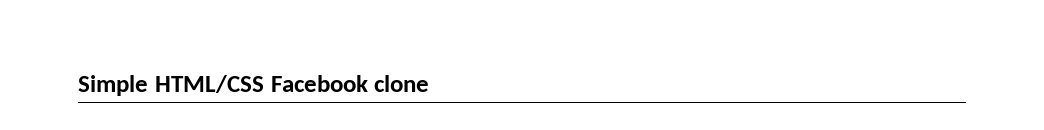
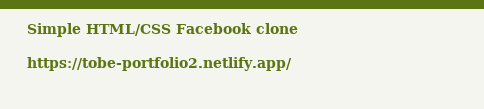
+ https://tobe-portfolio2.netlify.app/

